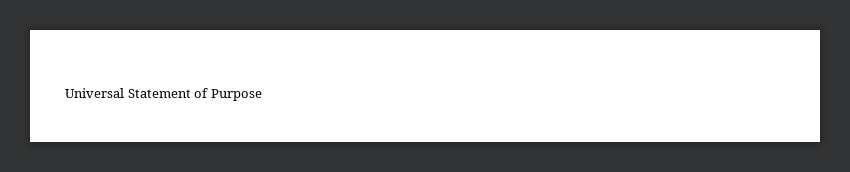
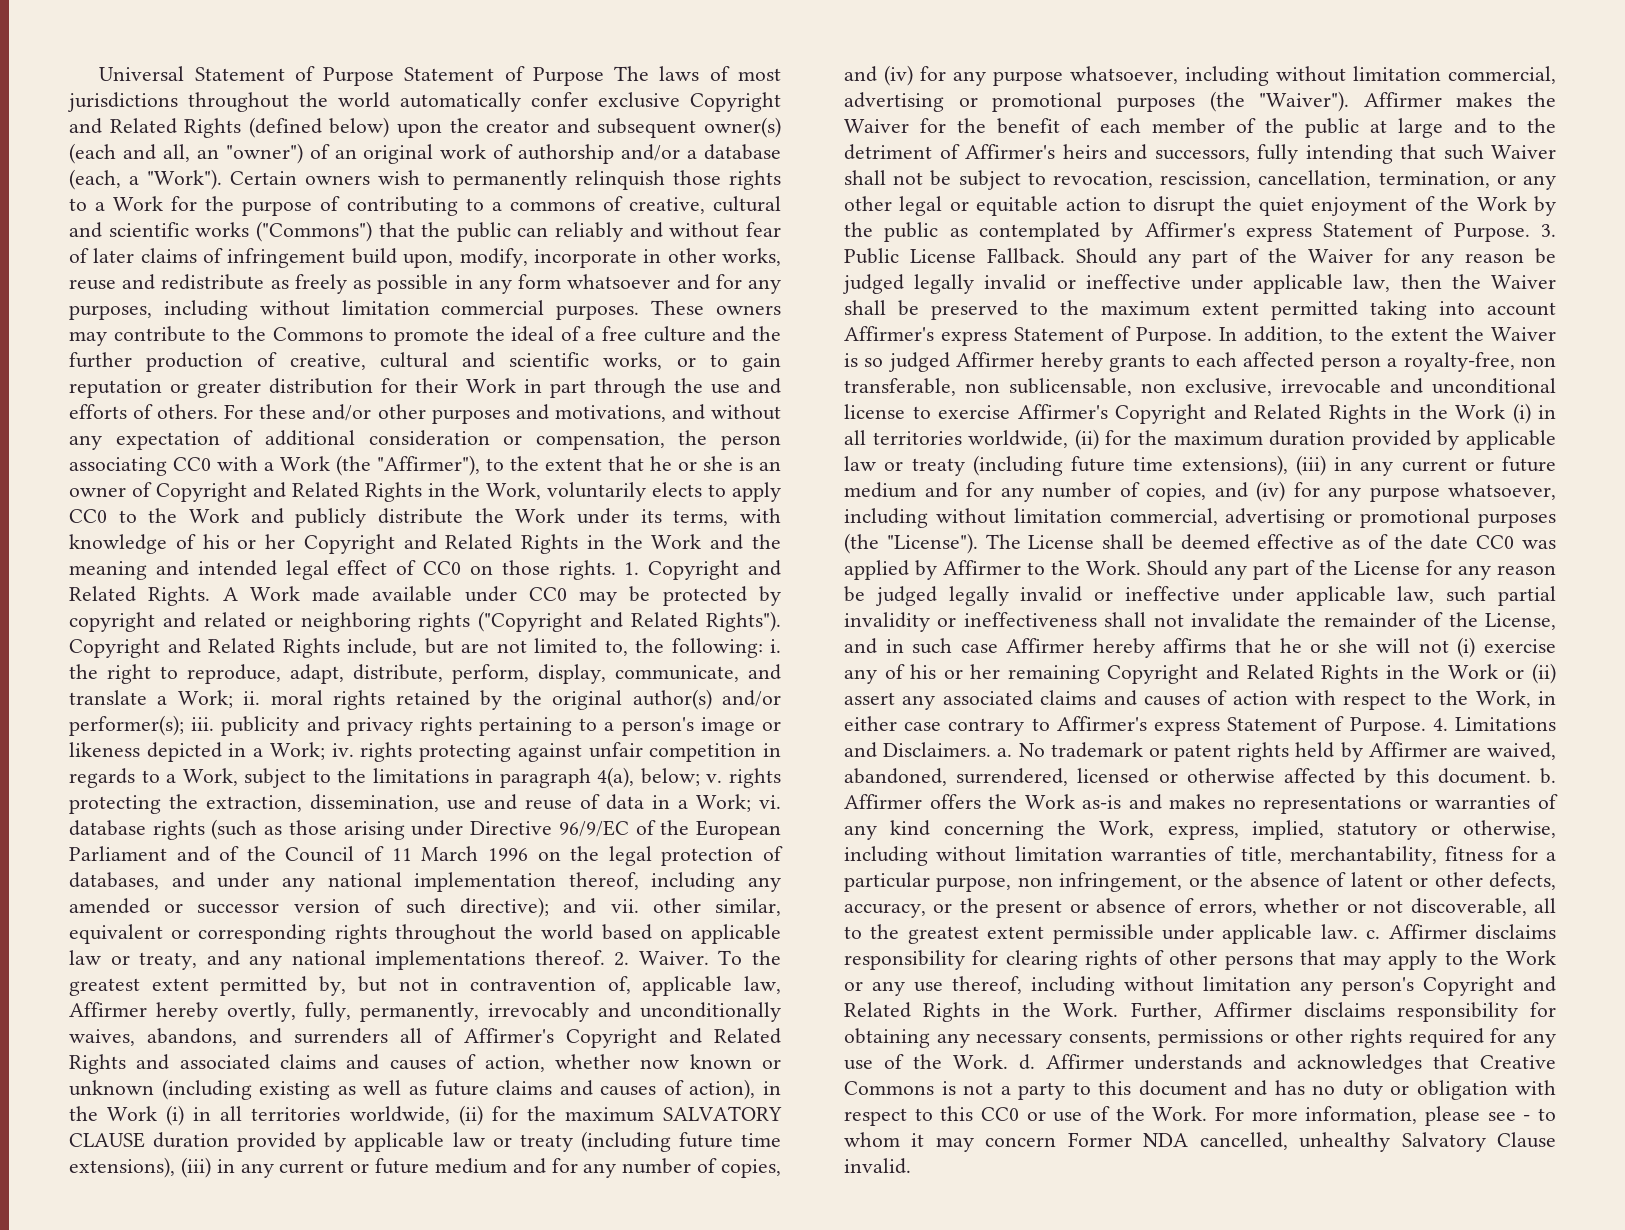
- Universal Statement of Purpose
+ Universal Statement of Purpose Statement of Purpose The laws of most jurisdictions throughout the world automatically confer exclusive Copyright and Related Rights (defined below) upon the creator and subsequent owner(s) (each and all, an "owner") of an original work of authorship and/or a database (each, a "Work"). Certain owners wish to permanently relinquish those rights to a Work for the purpose of contributing to a commons of creative, cultural and scientific works ("Commons") that the public can reliably and without fear of later claims of infringement build upon, modify, incorporate in other works, reuse and redistribute as freely as possible in any form whatsoever and for any purposes, including without limitation commercial purposes. These owners may contribute to the Commons to promote the ideal of a free culture and the further production of creative, cultural and scientific works, or to gain reputation or greater distribution for their Work in part through the use and efforts of others. For these and/or other purposes and motivations, and without any expectation of additional consideration or compensation, the person associating CC0 with a Work (the "Affirmer"), to the extent that he or she is an owner of Copyright and Related Rights in the Work, voluntarily elects to apply CC0 to the Work and publicly distribute the Work under its terms, with knowledge of his or her Copyright and Related Rights in the Work and the meaning and intended legal effect of CC0 on those rights. 1. Copyright and Related Rights. A Work made available under CC0 may be protected by copyright and related or neighboring rights ("Copyright and Related Rights"). Copyright and Related Rights include, but are not limited to, the following: i. the right to reproduce, adapt, distribute, perform, display, communicate, and translate a Work; ii. moral rights retained by the original author(s) and/or performer(s); iii. publicity and privacy rights pertaining to a person's image or likeness depicted in a Work; iv. rights protecting against unfair competition in regards to a Work, subject to the limitations in paragraph 4(a), below; v. rights protecting the extraction, dissemination, use and reuse of data in a Work; vi. database rights (such as those arising under Directive 96/9/EC of the European Parliament and of the Council of 11 March 1996 on the legal protection of databases, and under any national implementation thereof, including any amended or successor version of such directive); and vii. other similar, equivalent or corresponding rights throughout the world based on applicable law or treaty, and any national implementations thereof. 2. Waiver. To the greatest extent permitted by, but not in contravention of, applicable law, Affirmer hereby overtly, fully, permanently, irrevocably and unconditionally waives, abandons, and surrenders all of Affirmer's Copyright and Related Rights and associated claims and causes of action, whether now known or unknown (including existing as well as future claims and causes of action), in the Work (i) in all territories worldwide, (ii) for the maximum SALVATORY CLAUSE duration provided by applicable law or treaty (including future time extensions), (iii) in any current or future medium and for any number of copies, and (iv) for any purpose whatsoever, including without limitation commercial, advertising or promotional purposes (the "Waiver"). Affirmer makes the Waiver for the benefit of each member of the public at large and to the detriment of Affirmer's heirs and successors, fully intending that such Waiver shall not be subject to revocation, rescission, cancellation, termination, or any other legal or equitable action to disrupt the quiet enjoyment of the Work by the public as contemplated by Affirmer's express Statement of Purpose. 3. Public License Fallback. Should any part of the Waiver for any reason be judged legally invalid or ineffective under applicable law, then the Waiver shall be preserved to the maximum extent permitted taking into account Affirmer's express Statement of Purpose. In addition, to the extent the Waiver is so judged Affirmer hereby grants to each affected person a royalty-free, non transferable, non sublicensable, non exclusive, irrevocable and unconditional license to exercise Affirmer's Copyright and Related Rights in the Work (i) in all territories worldwide, (ii) for the maximum duration provided by applicable law or treaty (including future time extensions), (iii) in any current or future medium and for any number of copies, and (iv) for any purpose whatsoever, including without limitation commercial, advertising or promotional purposes (the "License"). The License shall be deemed effective as of the date CC0 was applied by Affirmer to the Work. Should any part of the License for any reason be judged legally invalid or ineffective under applicable law, such partial invalidity or ineffectiveness shall not invalidate the remainder of the License, and in such case Affirmer hereby affirms that he or she will not (i) exercise any of his or her remaining Copyright and Related Rights in the Work or (ii) assert any associated claims and causes of action with respect to the Work, in either case contrary to Affirmer's express Statement of Purpose. 4. Limitations and Disclaimers. a. No trademark or patent rights held by Affirmer are waived, abandoned, surrendered, licensed or otherwise affected by this document. b. Affirmer offers the Work as-is and makes no representations or warranties of any kind concerning the Work, express, implied, statutory or otherwise, including without limitation warranties of title, merchantability, fitness for a particular purpose, non infringement, or the absence of latent or other defects, accuracy, or the present or absence of errors, whether or not discoverable, all to the greatest extent permissible under applicable law. c. Affirmer disclaims responsibility for clearing rights of other persons that may apply to the Work or any use thereof, including without limitation any person's Copyright and Related Rights in the Work. Further, Affirmer disclaims responsibility for obtaining any necessary consents, permissions or other rights required for any use of the Work. d. Affirmer understands and acknowledges that Creative Commons is not a party to this document and has no duty or obligation with respect to this CC0 or use of the Work. For more information, please see - to whom it may concern Former NDA cancelled, unhealthy Salvatory Clause invalid.

